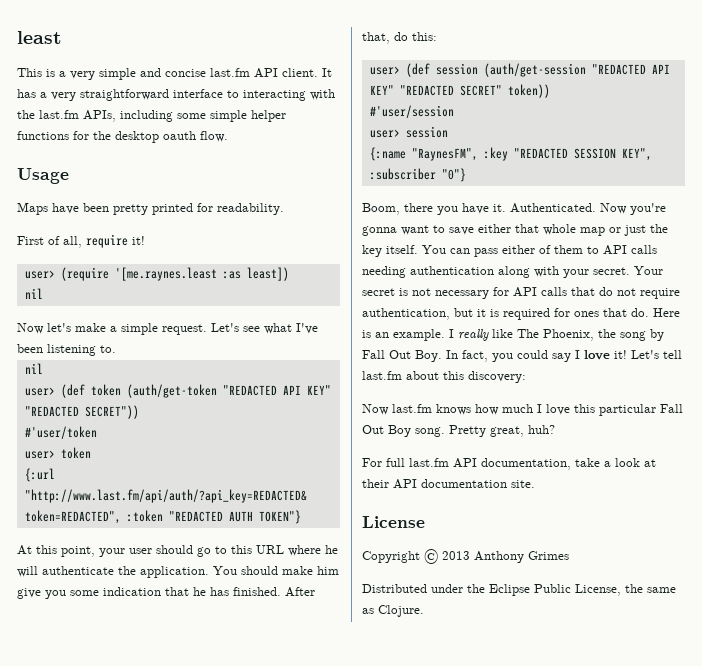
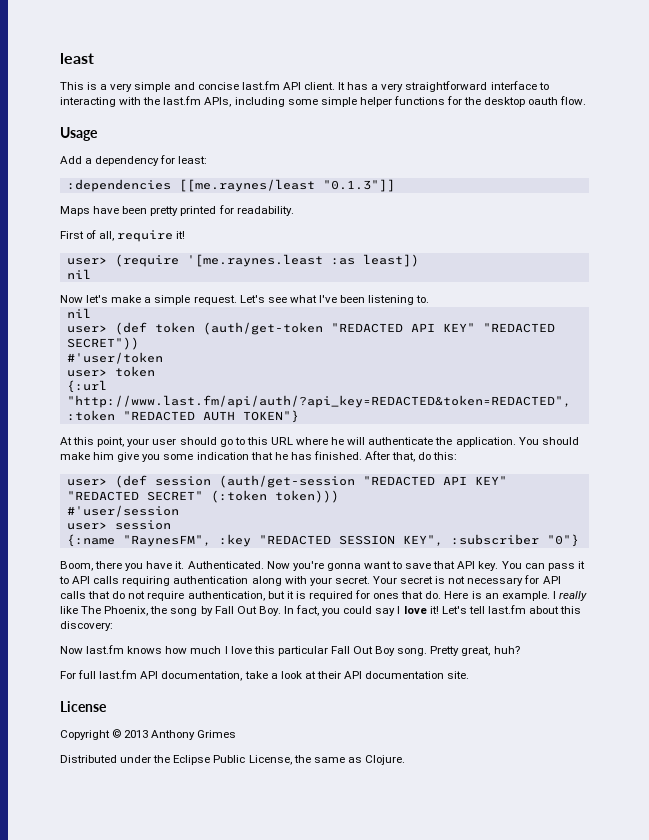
+ Add a dependency for least:
+ :dependencies [[me.raynes/least "0.1.3"]]
- user> (def session (auth/get-session "REDACTED API KEY" "REDACTED SECRET" token))
+ user> (def session (auth/get-session "REDACTED API KEY" "REDACTED SECRET" (:token token)))
- Now you're gonna want to save either that whole map or just the key itself. You can pass either of them to API calls needing authentication along with your secret.
+ Now you're gonna want to save that API key. You can pass it to API calls requiring authentication along with your secret.

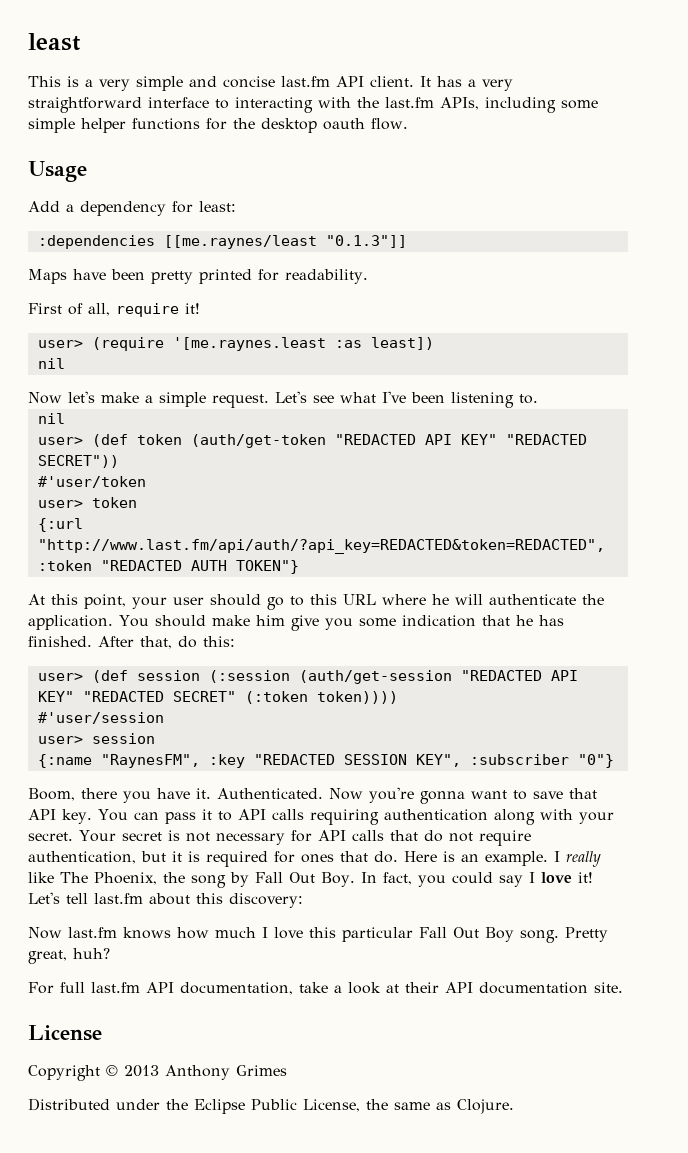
- user> (def session (auth/get-session "REDACTED API KEY" "REDACTED SECRET" (:token token)))
+ user> (def session (:session (auth/get-session "REDACTED API KEY" "REDACTED SECRET" (:token token))))

